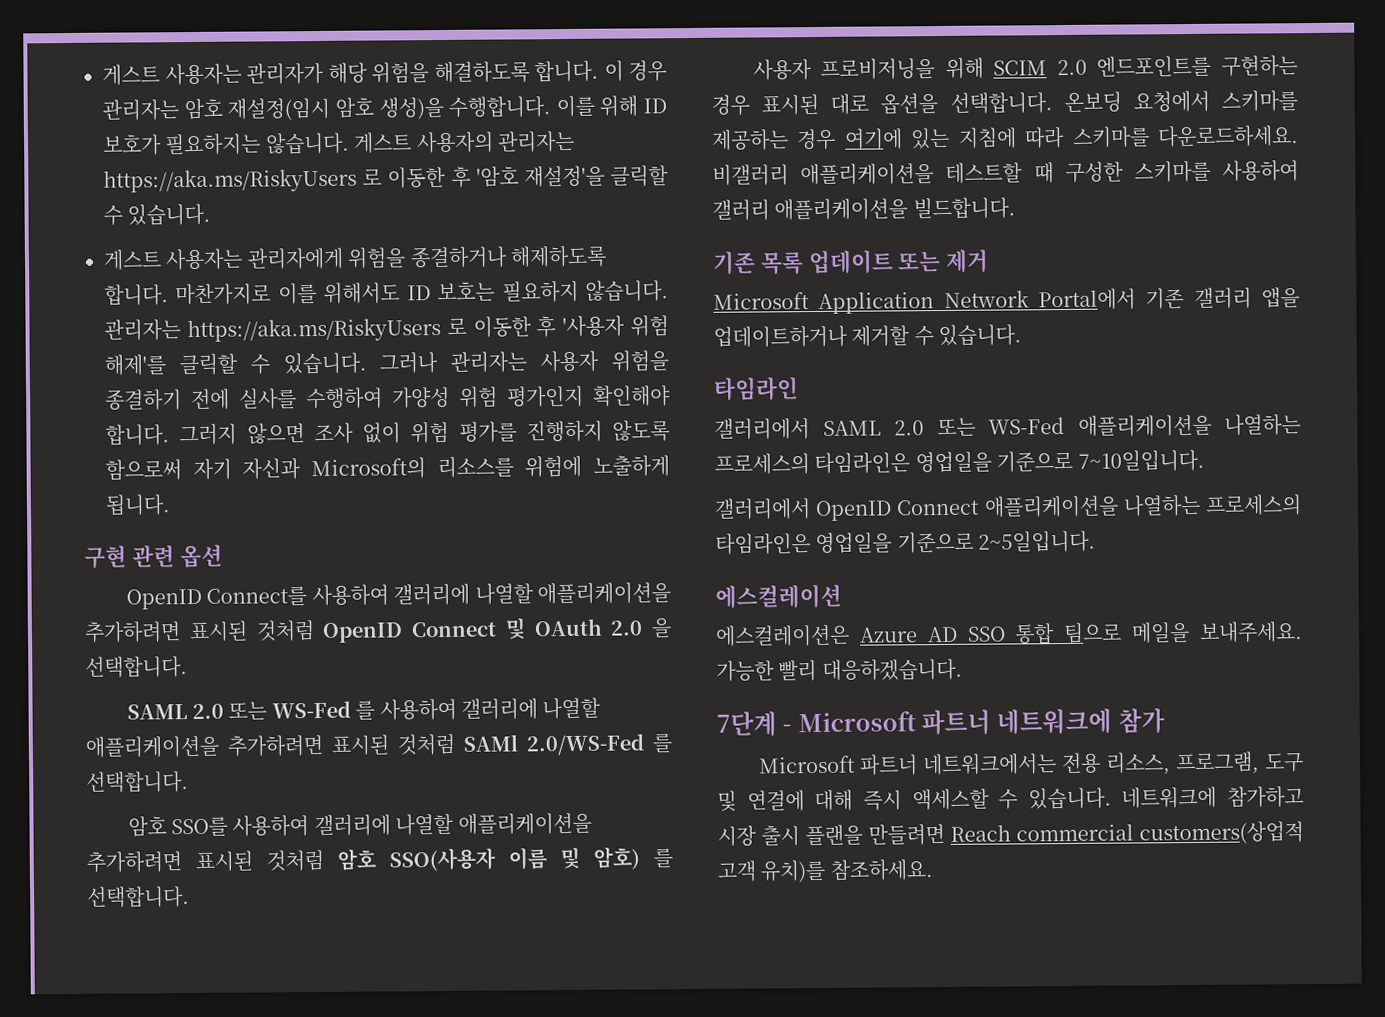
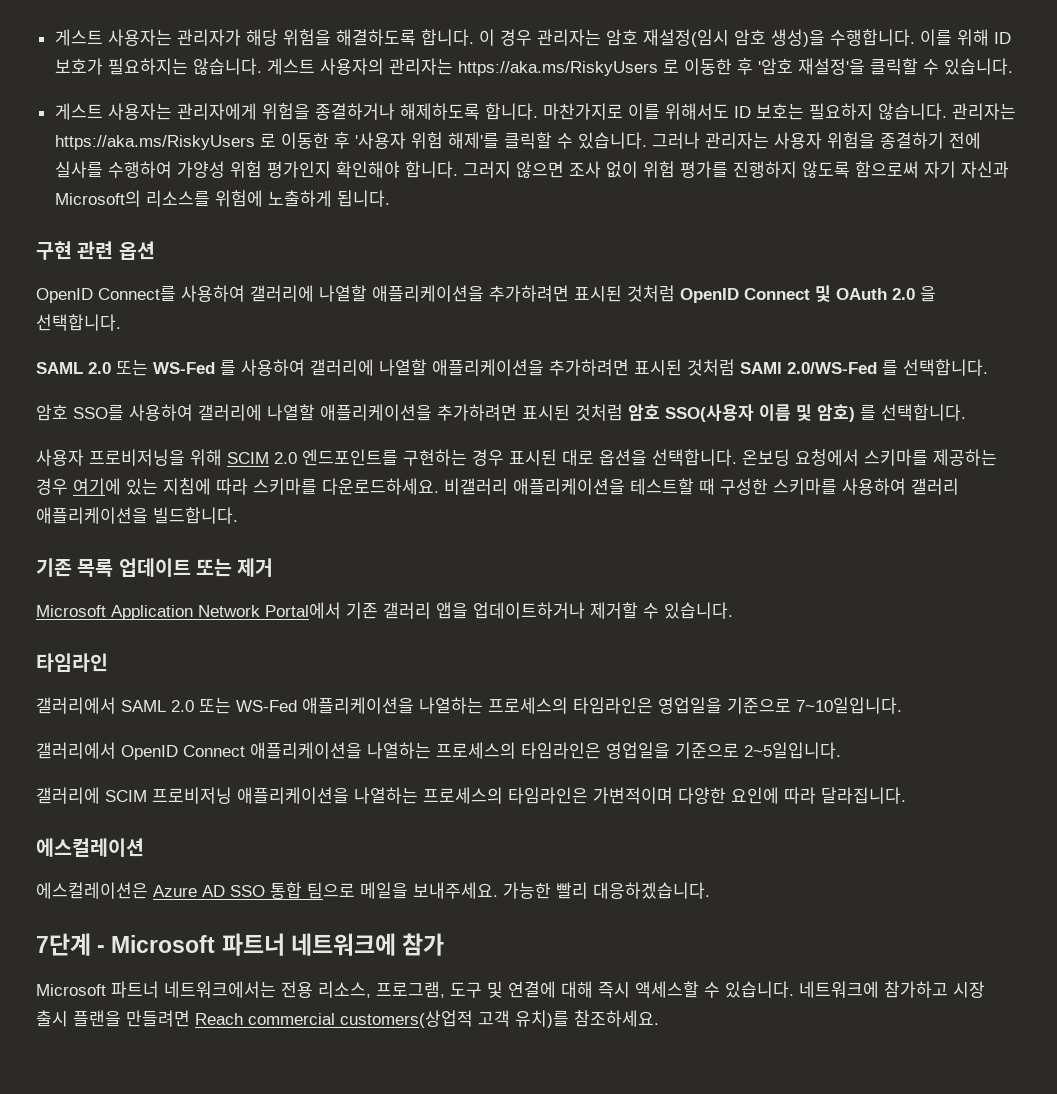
+ 갤러리에 SCIM 프로비저닝 애플리케이션을 나열하는 프로세스의 타임라인은 가변적이며 다양한 요인에 따라 달라집니다.

